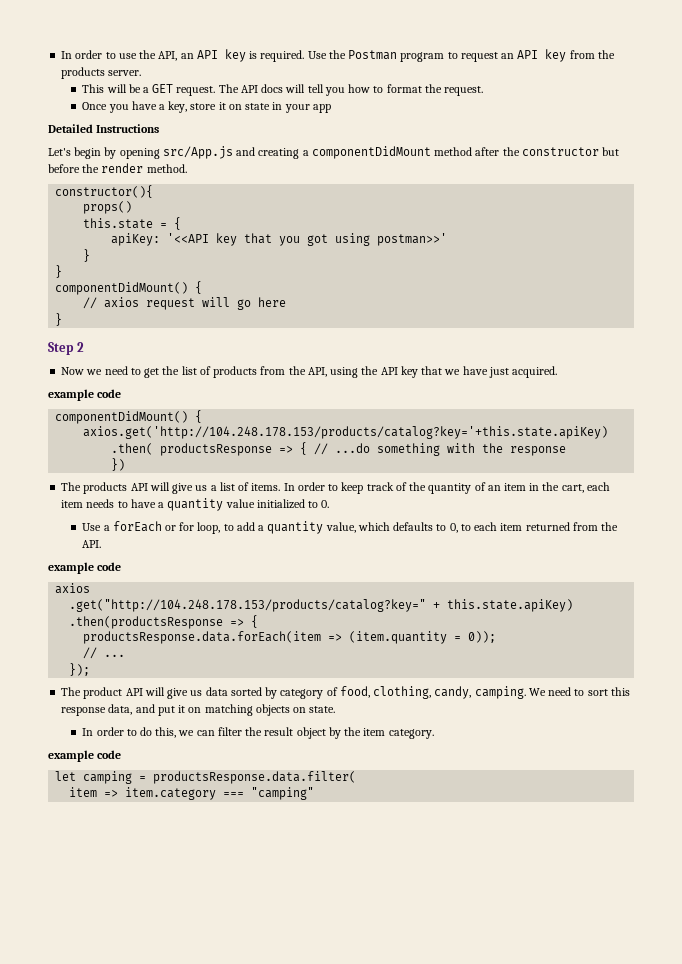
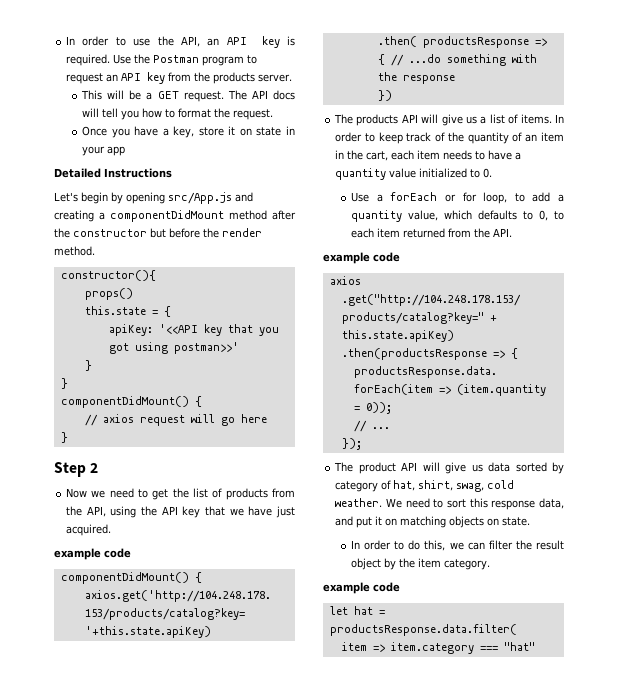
- The product API will give us data sorted by category of food, clothing, candy, camping.
+ The product API will give us data sorted by category of hat, shirt, swag, cold weather.
- let camping = productsResponse.data.filter(
+ let hat = productsResponse.data.filter(
- item => item.category === "camping"
+ item => item.category === "hat"

